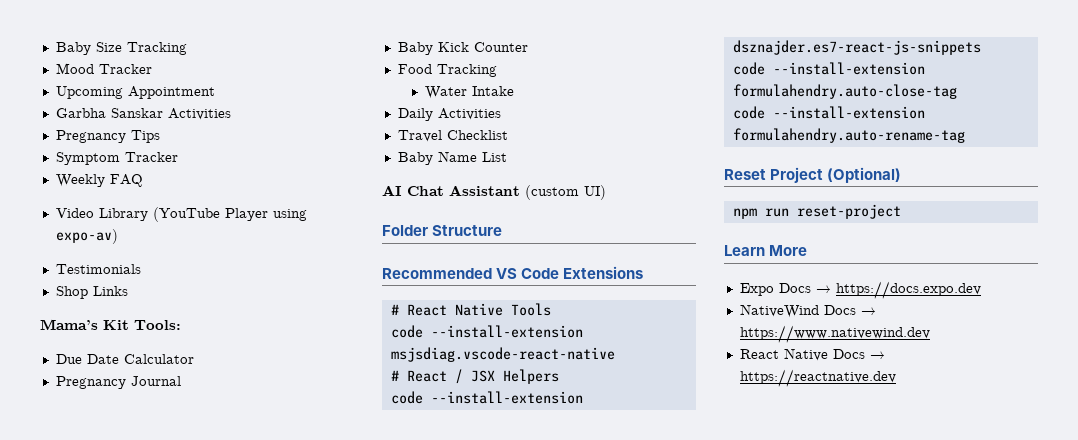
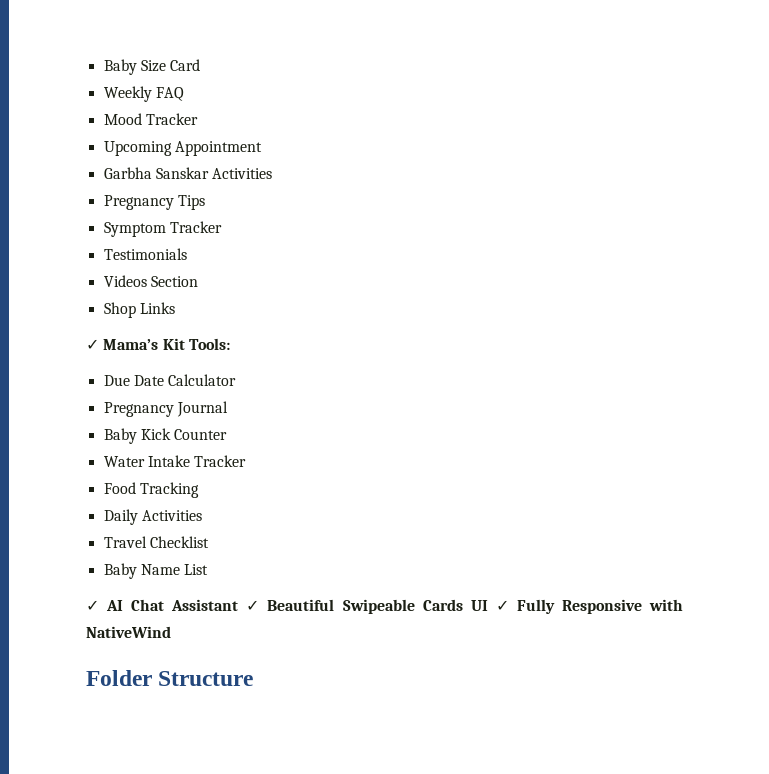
- Baby Size Tracking
+ Baby Size Card
+ Weekly FAQ
- Weekly FAQ
- Video Library (YouTube Player using expo-av)
  Testimonials
+ Videos Section
- Mama’s Kit Tools:
+ ✓ Mama’s Kit Tools:
+ Water Intake Tracker
- Water Intake
- AI Chat Assistant (custom UI)
+ ✓ AI Chat Assistant ✓ Beautiful Swipeable Cards UI ✓ Fully Responsive with NativeWind
  Folder Structure
- Recommended VS Code Extensions
- # React Native Tools
- code --install-extension msjsdiag.vscode-react-native
- # React / JSX Helpers
- code --install-extension dsznajder.es7-react-js-snippets
- code --install-extension formulahendry.auto-close-tag
- code --install-extension formulahendry.auto-rename-tag
- Reset Project (Optional)
- npm run reset-project
- Learn More
- Expo Docs → https://docs.expo.dev
- NativeWind Docs → https://www.nativewind.dev
- React Native Docs → https://reactnative.dev

